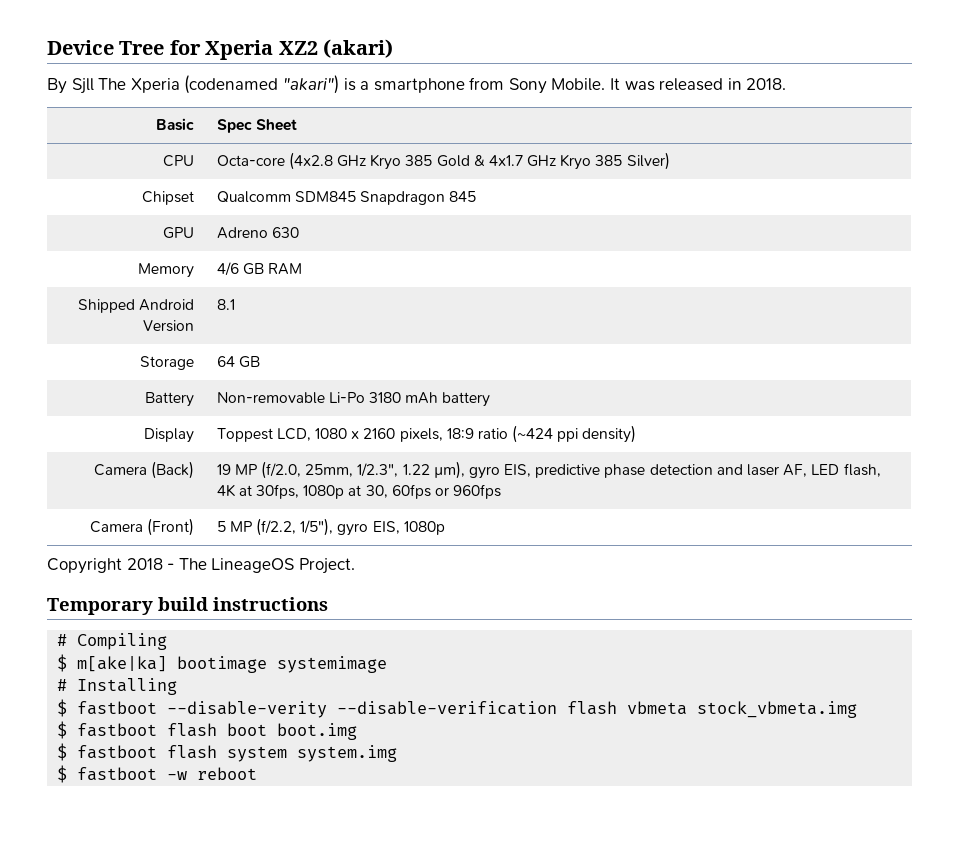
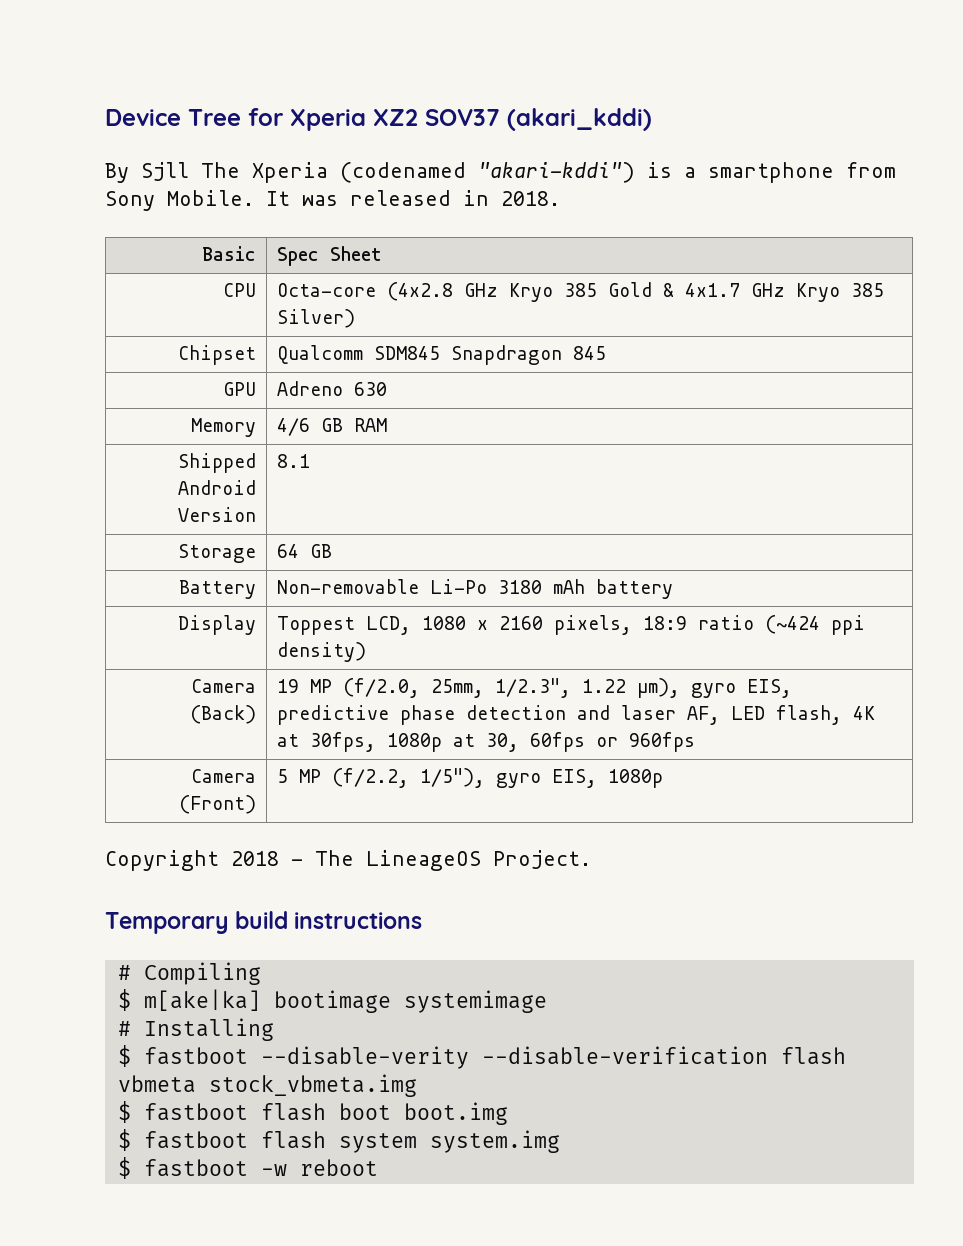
- Device Tree for Xperia XZ2 (akari)
+ Device Tree for Xperia XZ2 SOV37 (akari_kddi)
- By Sjll The Xperia (codenamed "akari") is a smartphone from Sony Mobile.
+ By Sjll The Xperia (codenamed "akari-kddi") is a smartphone from Sony Mobile.

